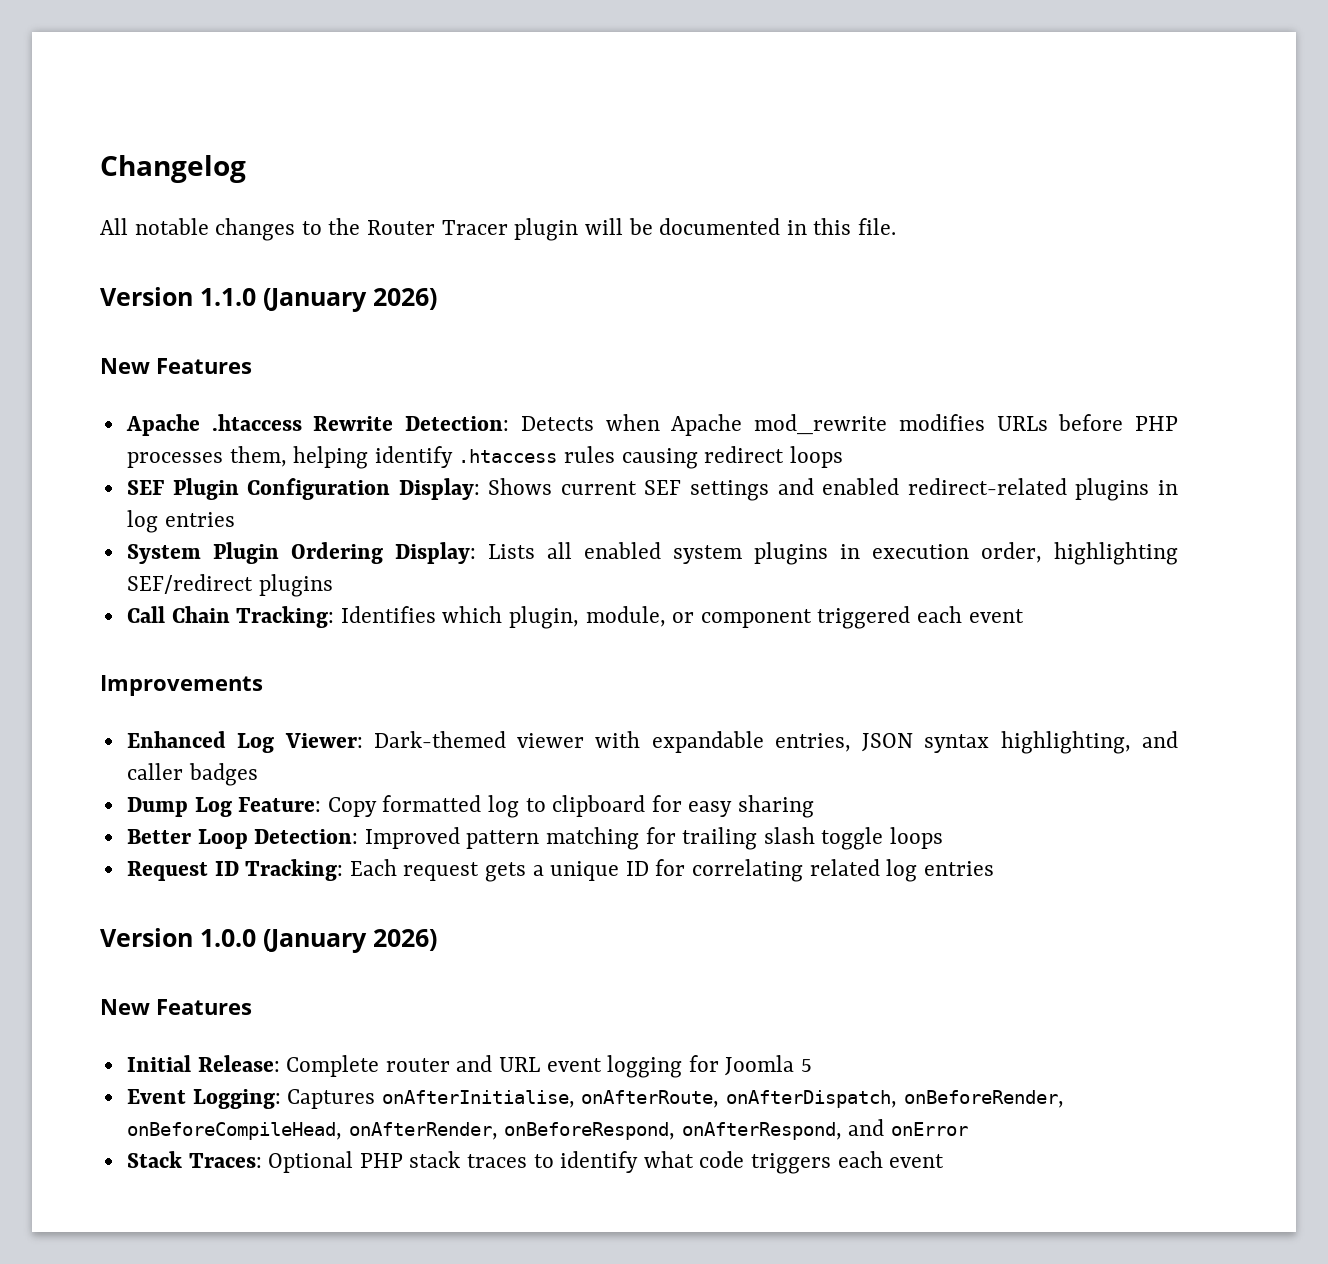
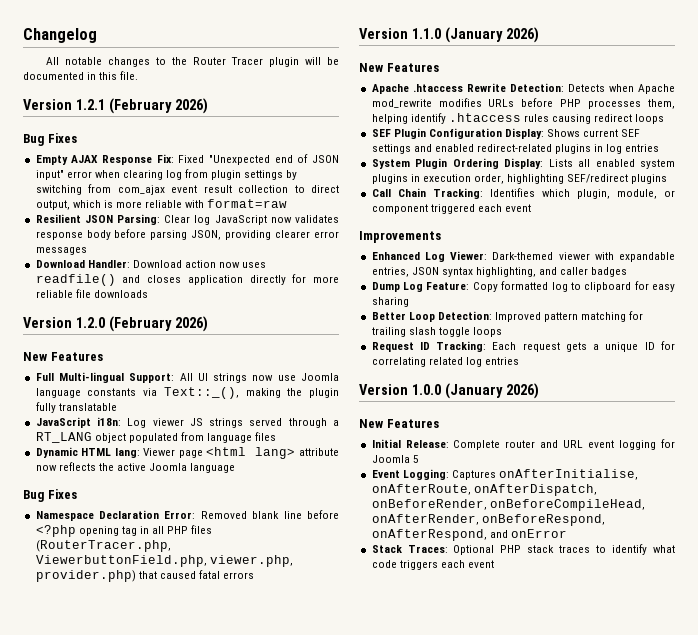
+ Version 1.2.1 (February 2026)
+ Bug Fixes
+ Empty AJAX Response Fix: Fixed "Unexpected end of JSON input" error when clearing log from plugin settings by switching from com_ajax event result collection to direct output, which is more reliable with format=raw
+ Resilient JSON Parsing: Clear log JavaScript now validates response body before parsing JSON, providing clearer error messages
+ Download Handler: Download action now uses readfile() and closes application directly for more reliable file downloads
+ Version 1.2.0 (February 2026)
+ New Features
+ Full Multi-lingual Support: All UI strings now use Joomla language constants via Text::_(), making the plugin fully translatable
+ JavaScript i18n: Log viewer JS strings served through a RT_LANG object populated from language files
+ Dynamic HTML lang: Viewer page <html lang> attribute now reflects the active Joomla language
+ Bug Fixes
+ Namespace Declaration Error: Removed blank line before <?php opening tag in all PHP files (RouterTracer.php, ViewerbuttonField.php, viewer.php, provider.php) that caused fatal errors

